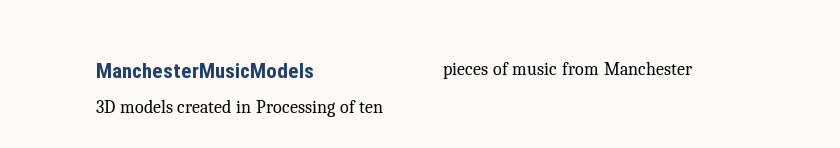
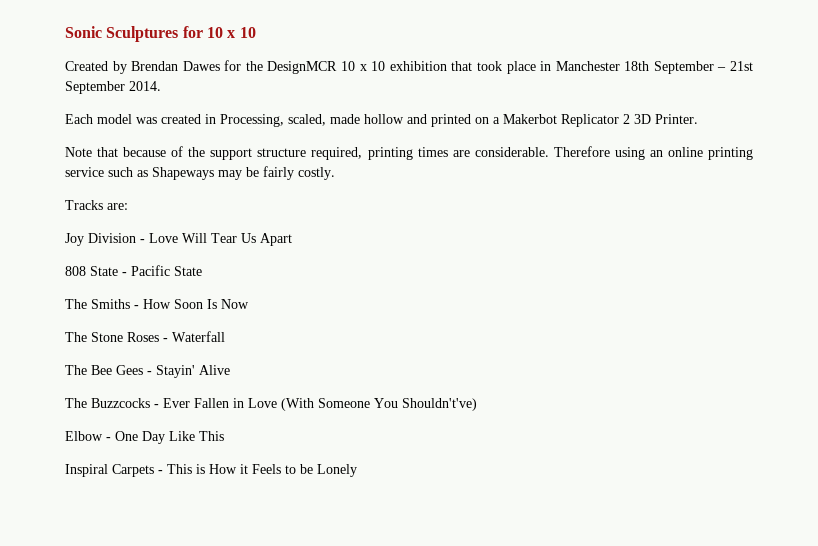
- ManchesterMusicModels
- 3D models created in Processing of ten pieces of music from Manchester
+ Sonic Sculptures for 10 x 10
+ Created by Brendan Dawes for the DesignMCR 10 x 10 exhibition that took place in Manchester 18th September – 21st September 2014.
+ Each model was created in Processing, scaled, made hollow and printed on a Makerbot Replicator 2 3D Printer.
+ Note that because of the support structure required, printing times are considerable. Therefore using an online printing service such as Shapeways may be fairly costly.
+ Tracks are:
+ Joy Division - Love Will Tear Us Apart
+ 808 State - Pacific State
+ The Smiths - How Soon Is Now
+ The Stone Roses - Waterfall
+ The Bee Gees - Stayin' Alive
+ The Buzzcocks - Ever Fallen in Love (With Someone You Shouldn't've)
+ Elbow - One Day Like This
+ Inspiral Carpets - This is How it Feels to be Lonely

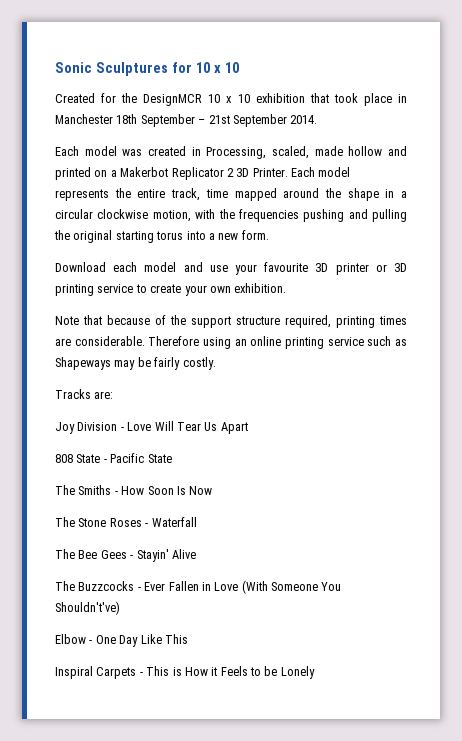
- Created by Brendan Dawes for the DesignMCR 10 x 10 exhibition that took place in Manchester 18th September – 21st September 2014.
+ Created for the DesignMCR 10 x 10 exhibition that took place in Manchester 18th September – 21st September 2014.
+ Each model represents the entire track, time mapped around the shape in a circular clockwise motion, with the frequencies pushing and pulling the original starting torus into a new form.
+ Download each model and use your favourite 3D printer or 3D printing service to create your own exhibition.

